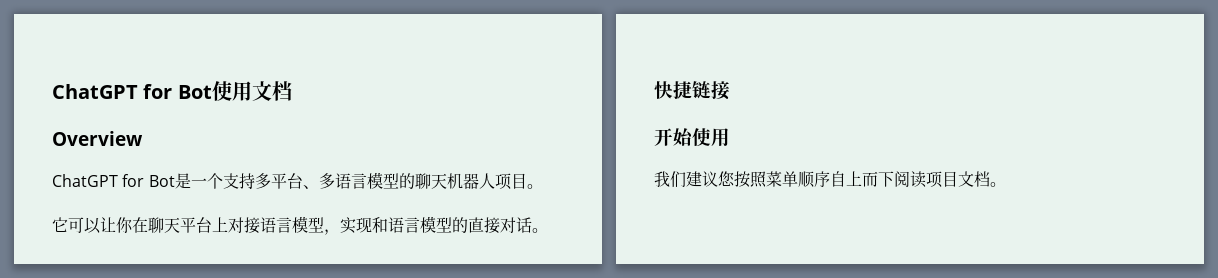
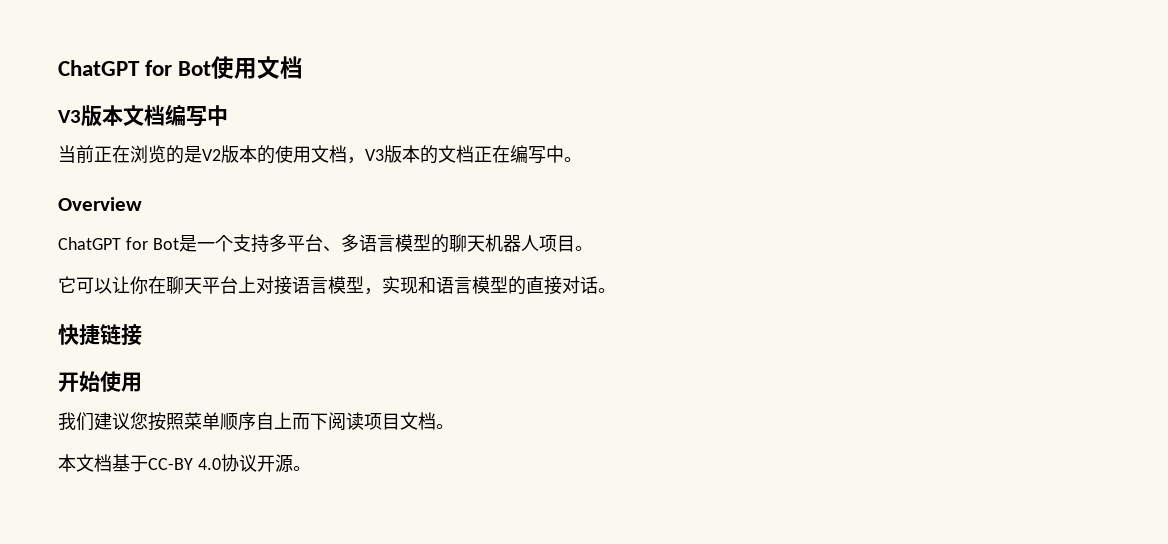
+ V3版本文档编写中
+ 当前正在浏览的是V2版本的使用文档，V3版本的文档正在编写中。
+ 本文档基于CC-BY 4.0协议开源。

